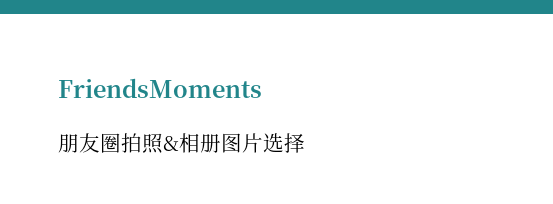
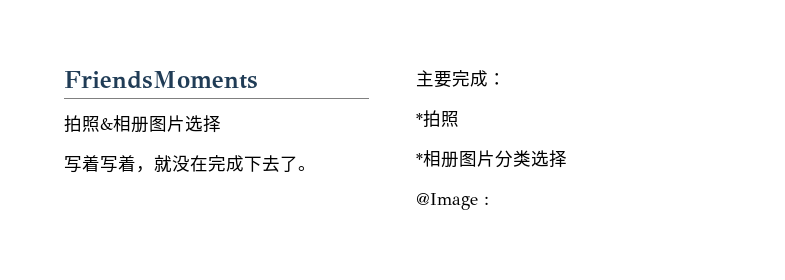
- 朋友圈拍照&相册图片选择
+ 拍照&相册图片选择
+ 写着写着，就没在完成下去了。
+ 主要完成：
+ *拍照
+ *相册图片分类选择
+ @Image :

